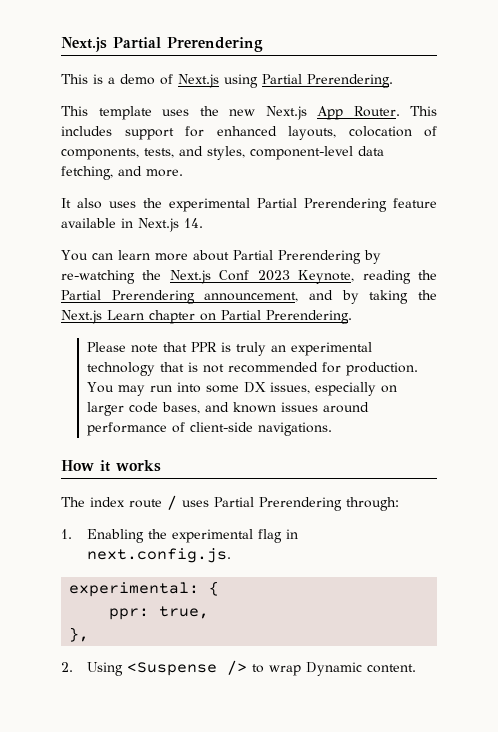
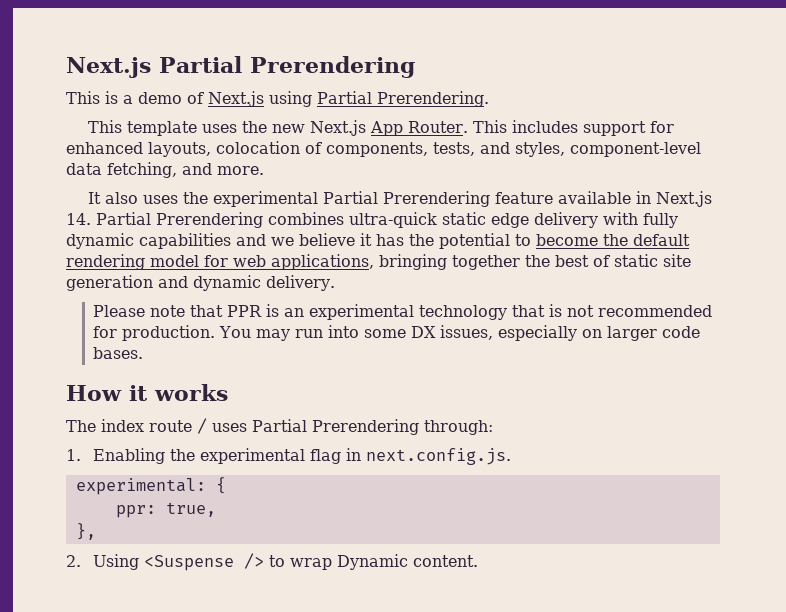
- It also uses the experimental Partial Prerendering feature available in Next.js 14.
- You can learn more about Partial Prerendering by re-watching the Next.js Conf 2023 Keynote, reading the Partial Prerendering announcement, and by taking the Next.js Learn chapter on Partial Prerendering.
+ It also uses the experimental Partial Prerendering feature available in Next.js 14. Partial Prerendering combines ultra-quick static edge delivery with fully dynamic capabilities and we believe it has the potential to become the default rendering model for web applications, bringing together the best of static site generation and dynamic delivery.
- Please note that PPR is truly an experimental technology that is not recommended for production.
+ Please note that PPR is an experimental technology that is not recommended for production.
- You may run into some DX issues, especially on larger code bases, and known issues around performance of client-side navigations.
+ You may run into some DX issues, especially on larger code bases.

